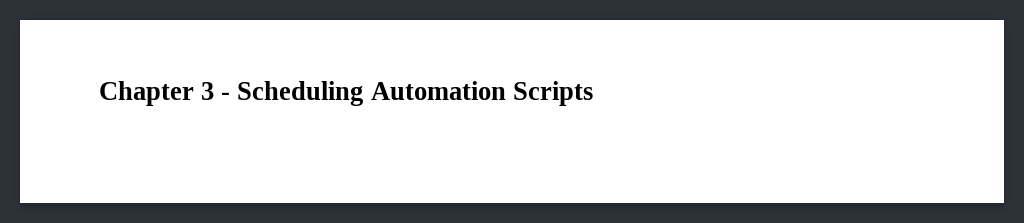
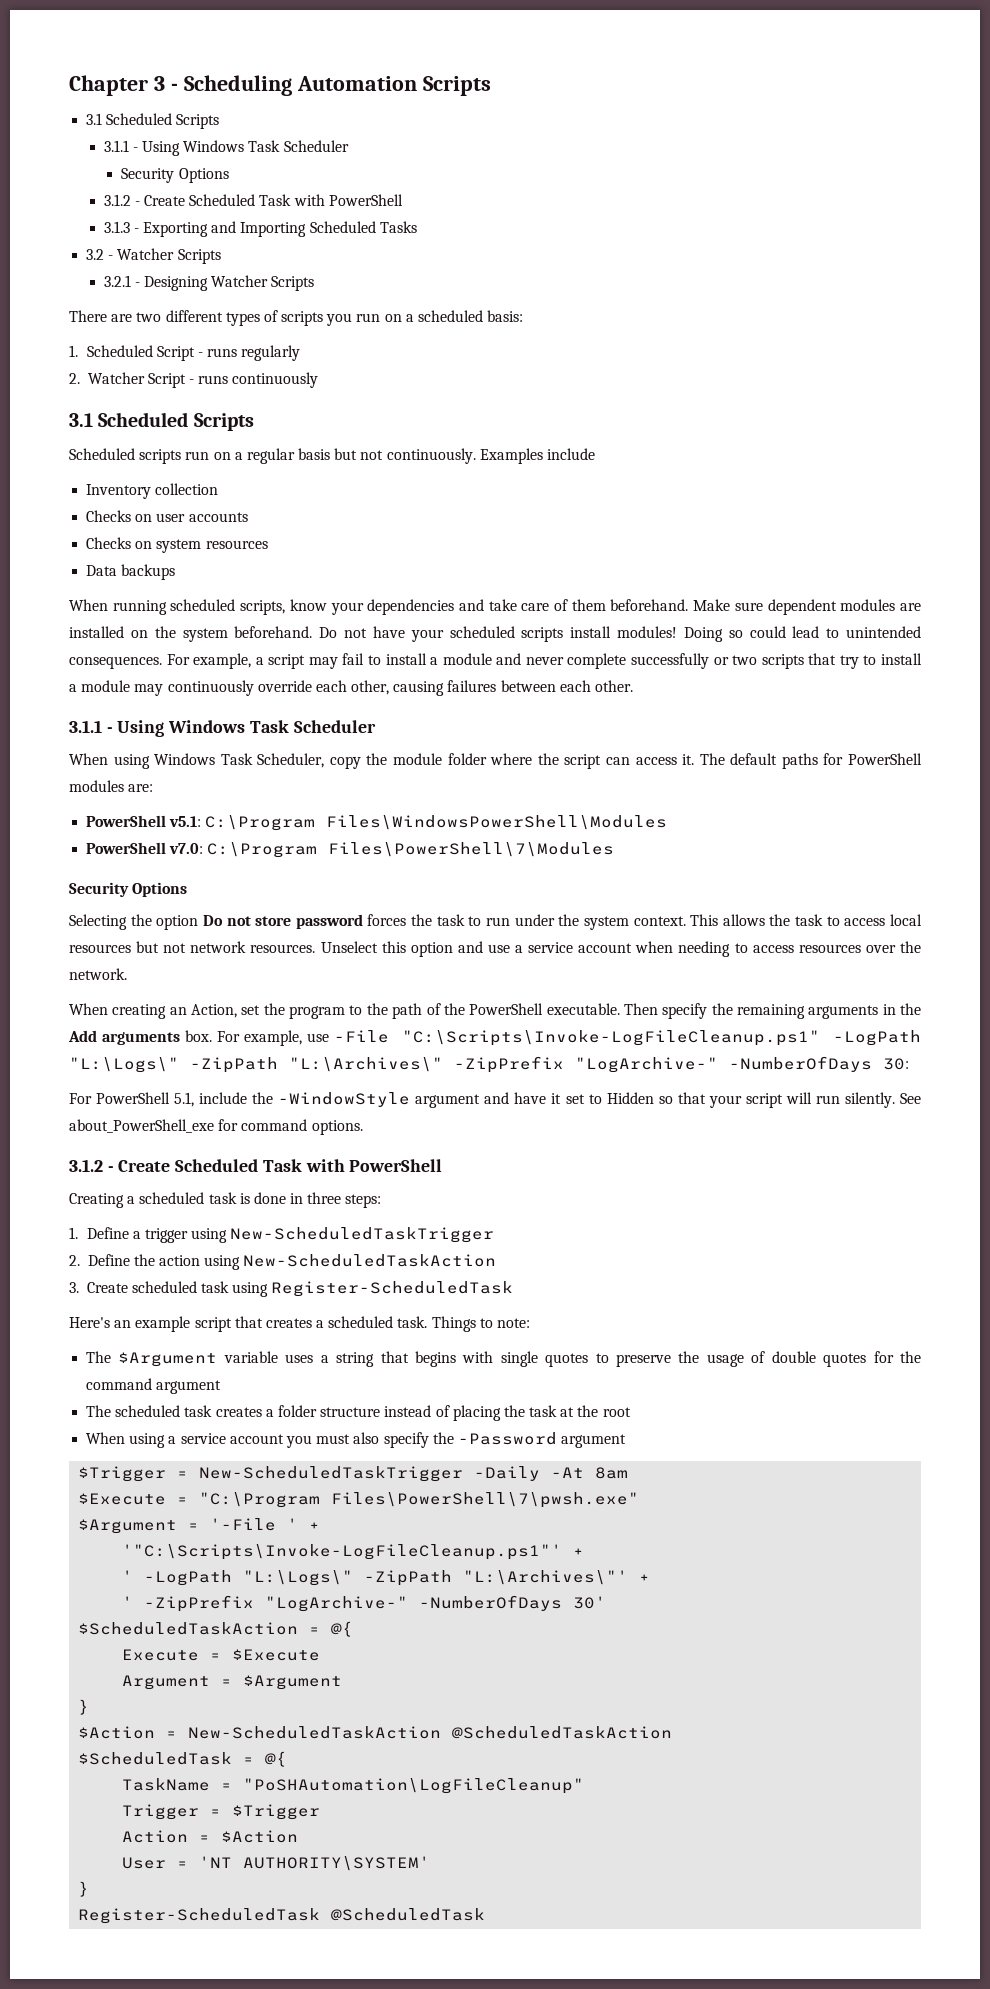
  Chapter 3 - Scheduling Automation Scripts
+ 3.1 Scheduled Scripts
+ 3.1.1 - Using Windows Task Scheduler
+ Security Options
+ 3.1.2 - Create Scheduled Task with PowerShell
+ 3.1.3 - Exporting and Importing Scheduled Tasks
+ 3.2 - Watcher Scripts
+ 3.2.1 - Designing Watcher Scripts
+ There are two different types of scripts you run on a scheduled basis:
+ 1. Scheduled Script - runs regularly
+ 2. Watcher Script - runs continuously
+ 3.1 Scheduled Scripts
+ Scheduled scripts run on a regular basis but not continuously. Examples include
+ Inventory collection
+ Checks on user accounts
+ Checks on system resources
+ Data backups
+ When running scheduled scripts, know your dependencies and take care of them beforehand. Make sure dependent modules are installed on the system beforehand. Do not have your scheduled scripts install modules! Doing so could lead to unintended consequences. For example, a script may fail to install a module and never complete successfully or two scripts that try to install a module may continuously override each other, causing failures between each other.
+ 3.1.1 - Using Windows Task Scheduler
+ When using Windows Task Scheduler, copy the module folder where the script can access it. The default paths for PowerShell modules are:
+ PowerShell v5.1: C:\Program Files\WindowsPowerShell\Modules
+ PowerShell v7.0: C:\Program Files\PowerShell\7\Modules
+ Security Options
+ Selecting the option Do not store password forces the task to run under the system context. This allows the task to access local resources but not network resources. Unselect this option and use a service account when needing to access resources over the network.
+ When creating an Action, set the program to the path of the PowerShell executable. Then specify the remaining arguments in the Add arguments box. For example, use -File "C:\Scripts\Invoke-LogFileCleanup.ps1" -LogPath "L:\Logs\" -ZipPath "L:\Archives\" -ZipPrefix "LogArchive-" -NumberOfDays 30:
+ For PowerShell 5.1, include the -WindowStyle argument and have it set to Hidden so that your script will run silently. See about_PowerShell_exe for command options.
+ 3.1.2 - Create Scheduled Task with PowerShell
+ Creating a scheduled task is done in three steps:
+ 1. Define a trigger using New-ScheduledTaskTrigger
+ 2. Define the action using New-ScheduledTaskAction
+ 3. Create scheduled task using Register-ScheduledTask
+ Here's an example script that creates a scheduled task. Things to note:
+ The $Argument variable uses a string that begins with single quotes to preserve the usage of double quotes for the command argument
+ The scheduled task creates a folder structure instead of placing the task at the root
+ When using a service account you must also specify the -Password argument
+ $Trigger = New-ScheduledTaskTrigger -Daily -At 8am
+ $Execute = "C:\Program Files\PowerShell\7\pwsh.exe"
+ $Argument = '-File ' +
+ '"C:\Scripts\Invoke-LogFileCleanup.ps1"' +
+ ' -LogPath "L:\Logs\" -ZipPath "L:\Archives\"' +
+ ' -ZipPrefix "LogArchive-" -NumberOfDays 30'
+ $ScheduledTaskAction = @{
+ Execute = $Execute
+ Argument = $Argument
+ }
+ $Action = New-ScheduledTaskAction @ScheduledTaskAction
+ $ScheduledTask = @{
+ TaskName = "PoSHAutomation\LogFileCleanup"
+ Trigger = $Trigger
+ Action = $Action
+ User = 'NT AUTHORITY\SYSTEM'
+ }
+ Register-ScheduledTask @ScheduledTask

